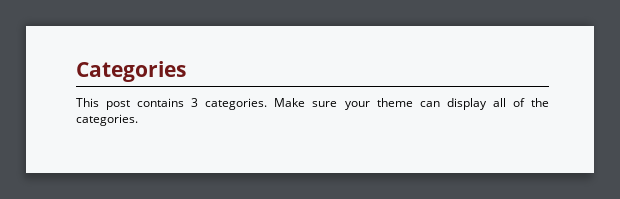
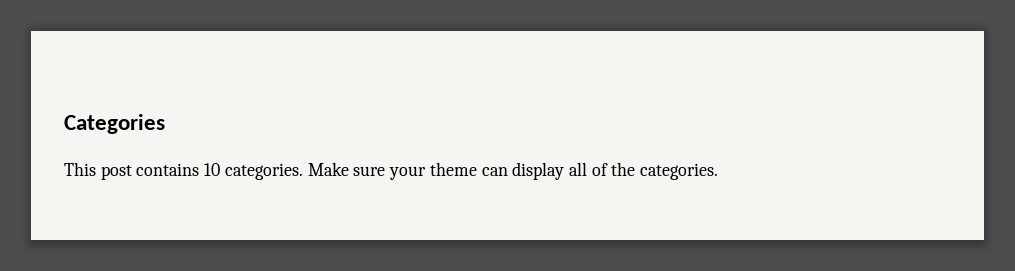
- This post contains 3 categories.
+ This post contains 10 categories.

